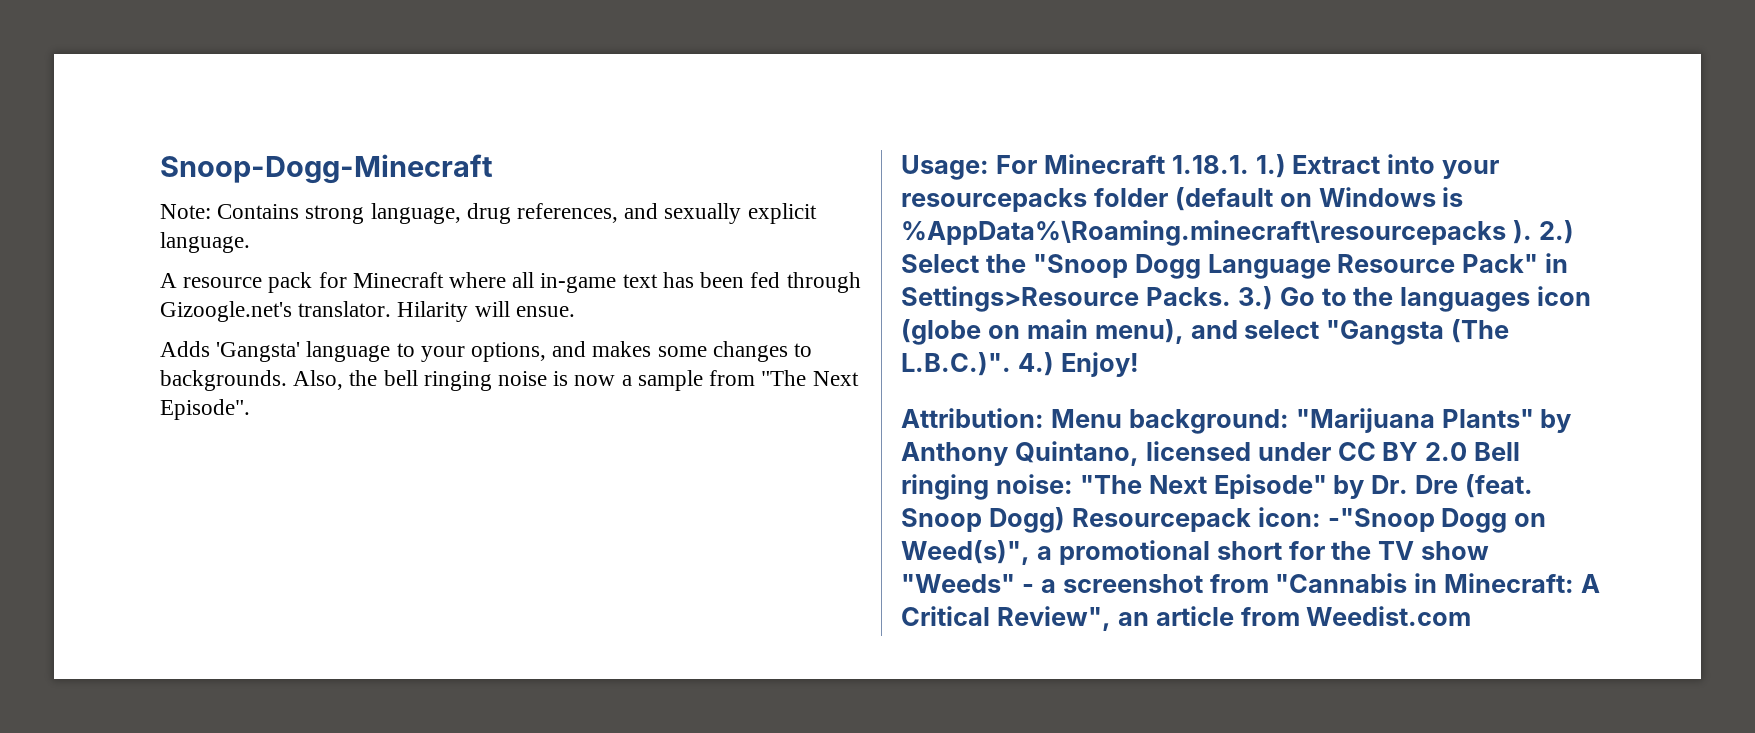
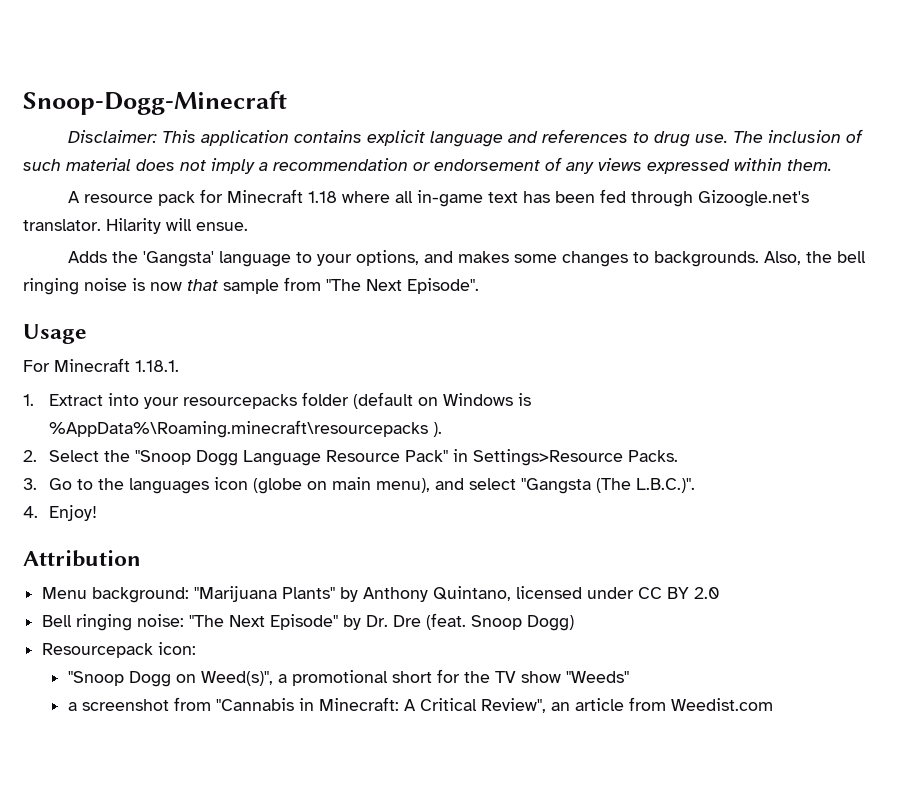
- Note: Contains strong language, drug references, and sexually explicit language.
+ Disclaimer: This application contains explicit language and references to drug use. The inclusion of such material does not imply a recommendation or endorsement of any views expressed within them.
- A resource pack for Minecraft where all in-game text has been fed through Gizoogle.net's translator.
+ A resource pack for Minecraft 1.18 where all in-game text has been fed through Gizoogle.net's translator.
- Adds 'Gangsta' language to your options, and makes some changes to backgrounds.
+ Adds the 'Gangsta' language to your options, and makes some changes to backgrounds.
- Also, the bell ringing noise is now a sample from "The Next Episode".
+ Also, the bell ringing noise is now that sample from "The Next Episode".
- Usage: For Minecraft 1.18.1. 1.) Extract into your resourcepacks folder (default on Windows is %AppData%\Roaming.minecraft\resourcepacks ). 2.) Select the "Snoop Dogg Language Resource Pack" in Settings>Resource Packs. 3.) Go to the languages icon (globe on main menu), and select "Gangsta (The L.B.C.)". 4.) Enjoy!
+ Usage
+ For Minecraft 1.18.1.
+ 1. Extract into your resourcepacks folder (default on Windows is %AppData%\Roaming.minecraft\resourcepacks ).
+ 2. Select the "Snoop Dogg Language Resource Pack" in Settings>Resource Packs.
+ 3. Go to the languages icon (globe on main menu), and select "Gangsta (The L.B.C.)".
+ 4. Enjoy!
- Attribution: Menu background: "Marijuana Plants" by Anthony Quintano, licensed under CC BY 2.0 Bell ringing noise: "The Next Episode" by Dr. Dre (feat.
+ Attribution
+ Menu background: "Marijuana Plants" by Anthony Quintano, licensed under CC BY 2.0
+ Bell ringing noise: "The Next Episode" by Dr. Dre (feat.
- Snoop Dogg) Resourcepack icon: -"Snoop Dogg on Weed(s)", a promotional short for the TV show "Weeds" - a screenshot from "Cannabis in Minecraft: A Critical Review", an article from Weedist.com
+ Snoop Dogg)
+ Resourcepack icon:
+ "Snoop Dogg on Weed(s)", a promotional short for the TV show "Weeds"
+ a screenshot from "Cannabis in Minecraft: A Critical Review", an article from Weedist.com

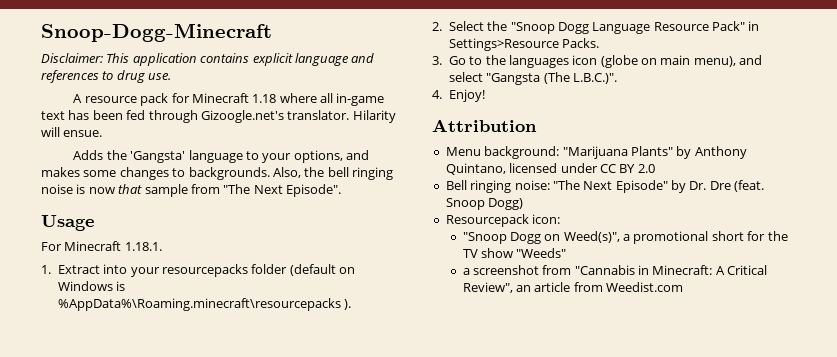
- The inclusion of such material does not imply a recommendation or endorsement of any views expressed within them.

